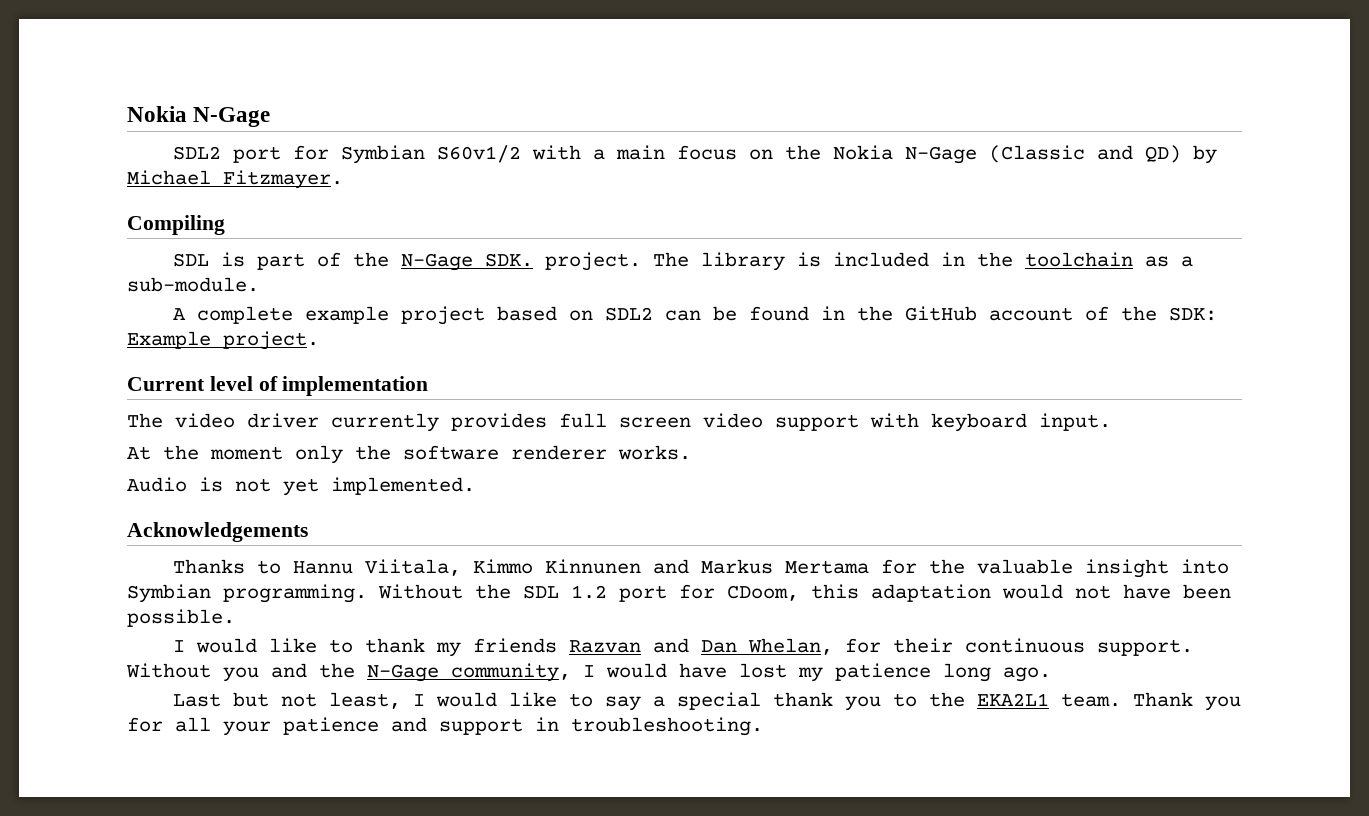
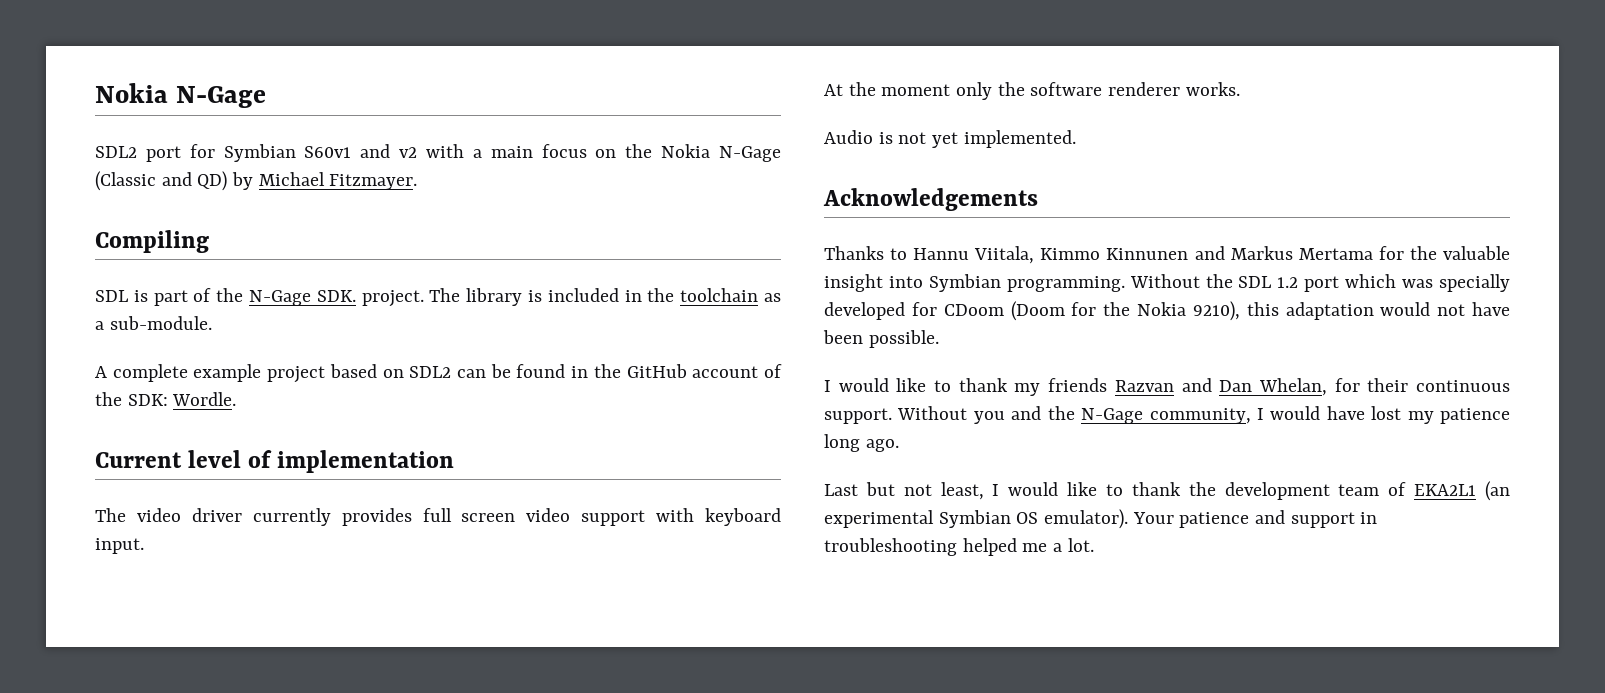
- SDL2 port for Symbian S60v1/2 with a main focus on the Nokia N-Gage (Classic and QD) by Michael Fitzmayer.
+ SDL2 port for Symbian S60v1 and v2 with a main focus on the Nokia N-Gage (Classic and QD) by Michael Fitzmayer.
- A complete example project based on SDL2 can be found in the GitHub account of the SDK: Example project.
+ A complete example project based on SDL2 can be found in the GitHub account of the SDK: Wordle.
- Without the SDL 1.2 port for CDoom, this adaptation would not have been possible.
+ Without the SDL 1.2 port which was specially developed for CDoom (Doom for the Nokia 9210), this adaptation would not have been possible.
- Last but not least, I would like to say a special thank you to the EKA2L1 team. Thank you for all your patience and support in troubleshooting.
+ Last but not least, I would like to thank the development team of EKA2L1 (an experimental Symbian OS emulator). Your patience and support in troubleshooting helped me a lot.

